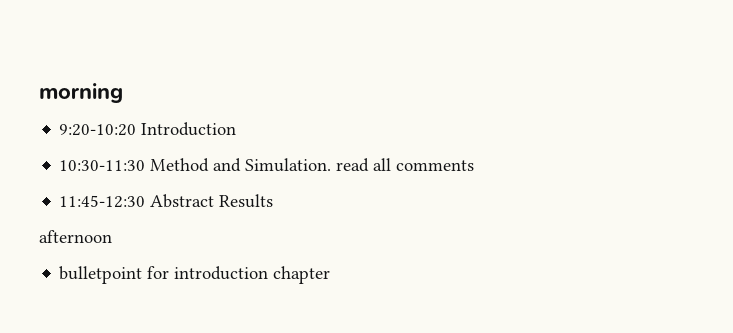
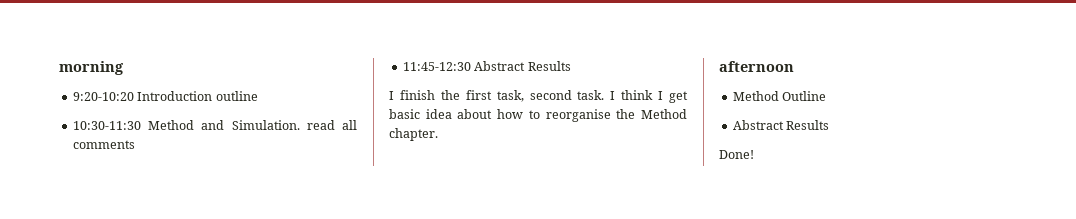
- 9:20-10:20 Introduction
+ 9:20-10:20 Introduction outline
+ I finish the first task, second task. I think I get basic idea about how to reorganise the Method chapter.
  afternoon
- bulletpoint for introduction chapter
+ Method Outline
+ Abstract Results
+ Done!

